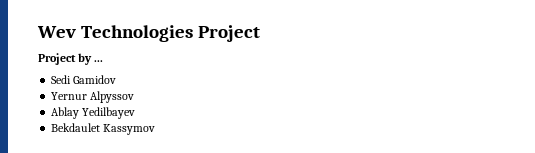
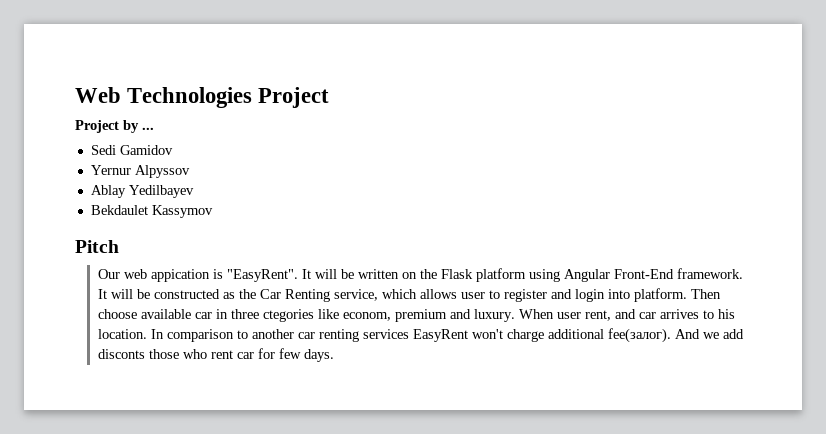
- Wev Technologies Project
+ Web Technologies Project
+ Pitch
+ Our web appication is "EasyRent". It will be written on the Flask platform using Angular Front-End framework. It will be constructed as the Car Renting service, which allows user to register and login into platform. Then choose available car in three ctegories like econom, premium and luxury. When user rent, and car arrives to his location. In comparison to another car renting services EasyRent won't charge additional fee(залог). And we add disconts those who rent car for few days.

